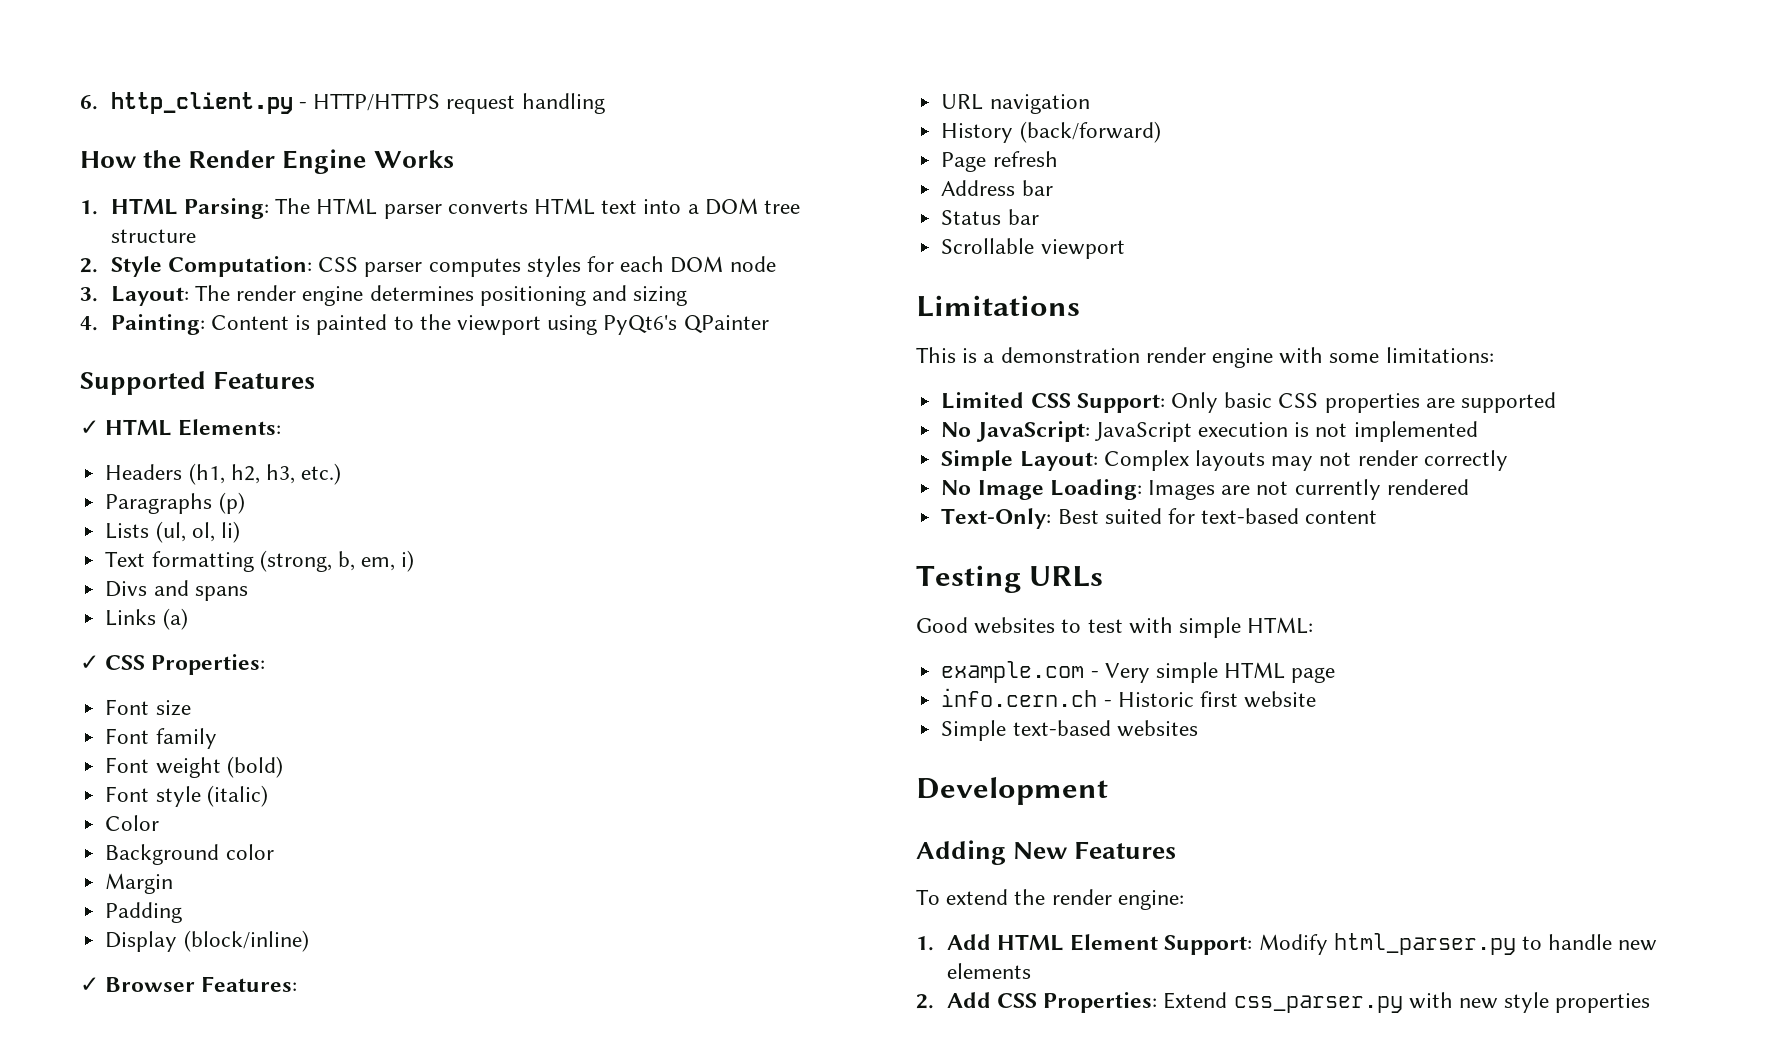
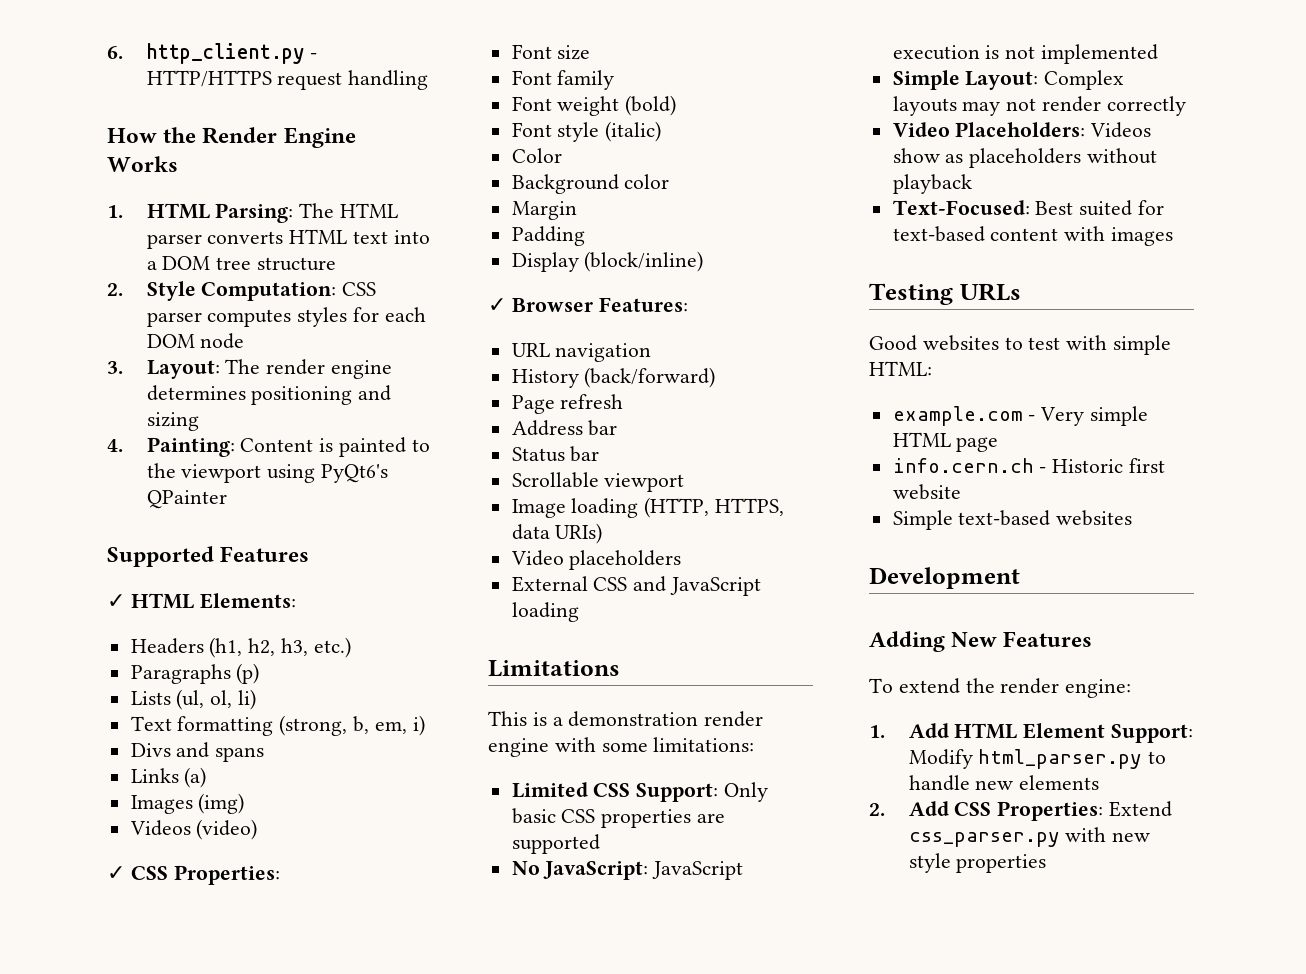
+ Images (img)
+ Videos (video)
+ Image loading (HTTP, HTTPS, data URIs)
+ Video placeholders
+ External CSS and JavaScript loading
- No Image Loading: Images are not currently rendered
- Text-Only: Best suited for text-based content
+ Video Placeholders: Videos show as placeholders without playback
+ Text-Focused: Best suited for text-based content with images

